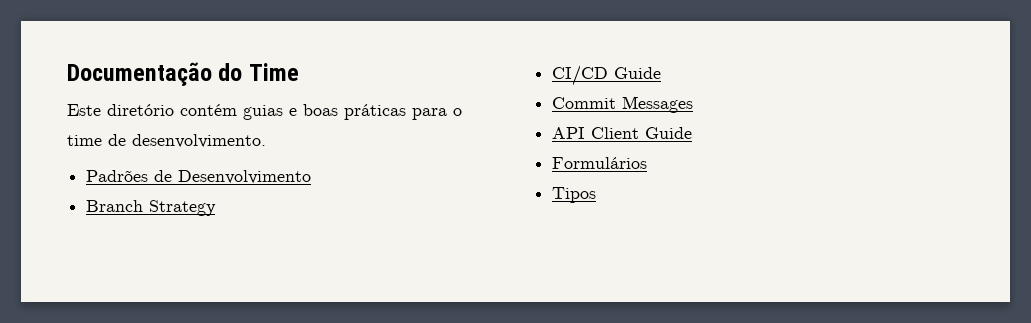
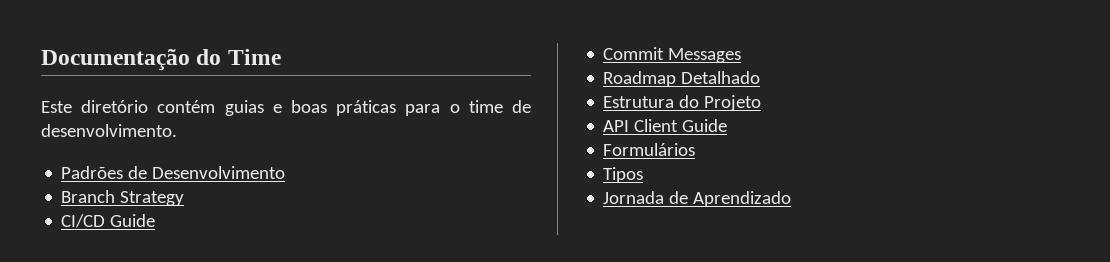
+ Roadmap Detalhado
+ Estrutura do Projeto
+ Jornada de Aprendizado

